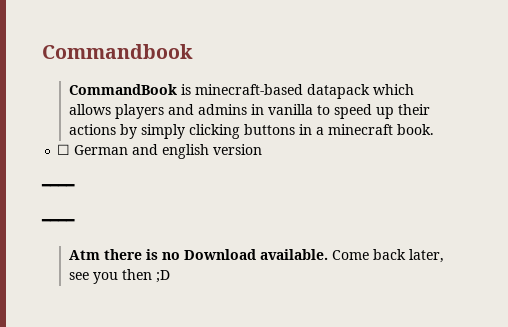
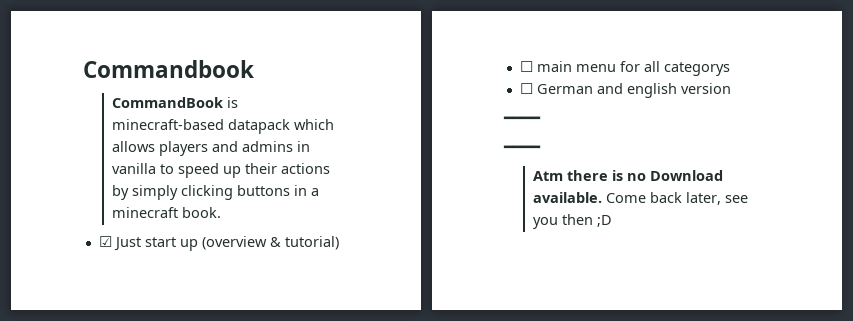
+ ☑ Just start up (overview & tutorial)
+ ☐ main menu for all categorys

